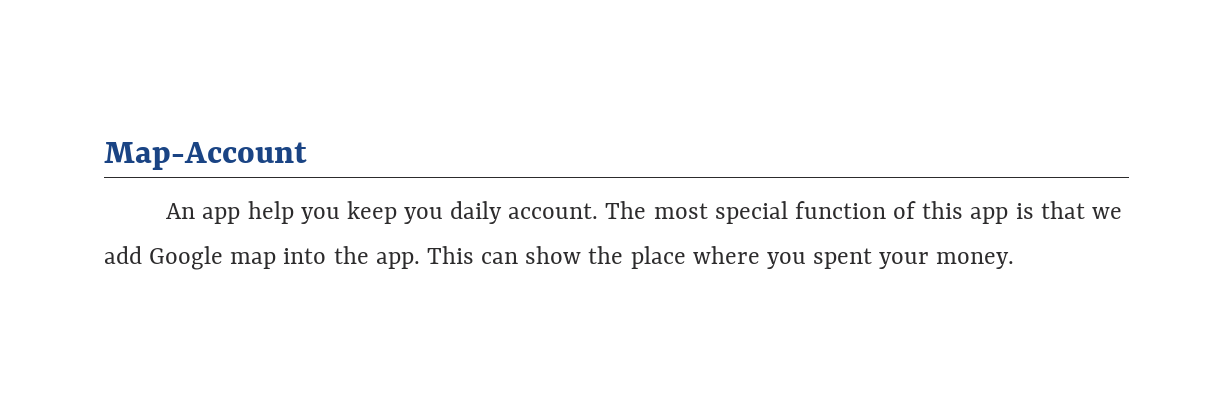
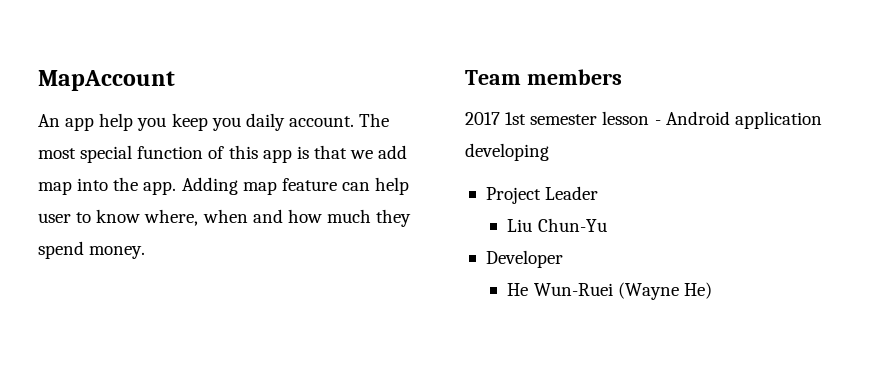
- Map-Account
+ MapAccount
- The most special function of this app is that we add Google map into the app.
+ The most special function of this app is that we add map into the app.
- This can show the place where you spent your money.
+ Adding map feature can help user to know where, when and how much they spend money.
+ Team members
+ 2017 1st semester lesson - Android application developing
+ Project Leader
+ Liu Chun-Yu
+ Developer
+ He Wun-Ruei (Wayne He)

